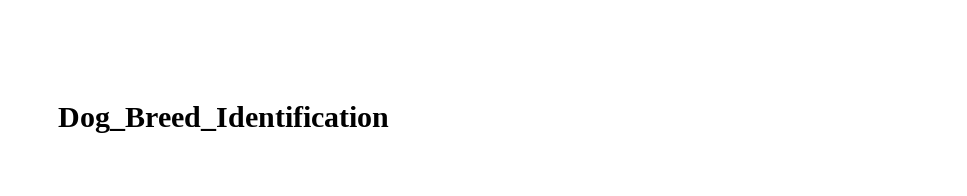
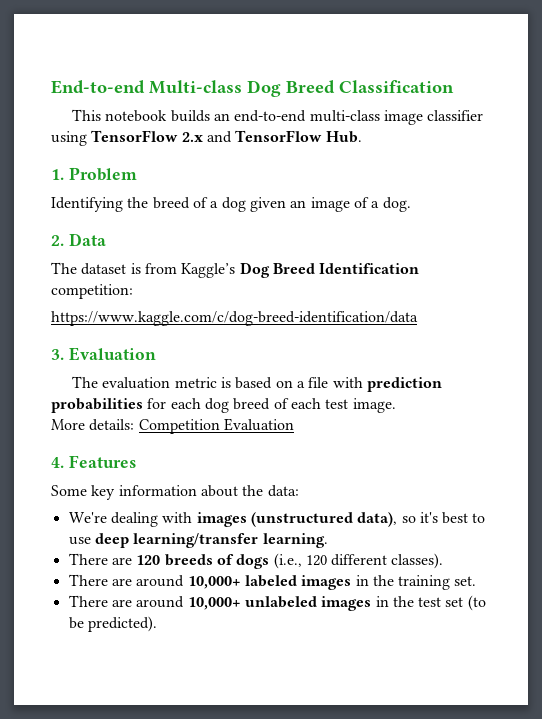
- Dog_Breed_Identification
+ End-to-end Multi-class Dog Breed Classification
+ This notebook builds an end-to-end multi-class image classifier using TensorFlow 2.x and TensorFlow Hub.
+ 1. Problem
+ Identifying the breed of a dog given an image of a dog.
+ 2. Data
+ The dataset is from Kaggle’s Dog Breed Identification competition:
+ https://www.kaggle.com/c/dog-breed-identification/data
+ 3. Evaluation
+ The evaluation metric is based on a file with prediction probabilities for each dog breed of each test image.
+ More details: Competition Evaluation
+ 4. Features
+ Some key information about the data:
+ We're dealing with images (unstructured data), so it's best to use deep learning/transfer learning.
+ There are 120 breeds of dogs (i.e., 120 different classes).
+ There are around 10,000+ labeled images in the training set.
+ There are around 10,000+ unlabeled images in the test set (to be predicted).

